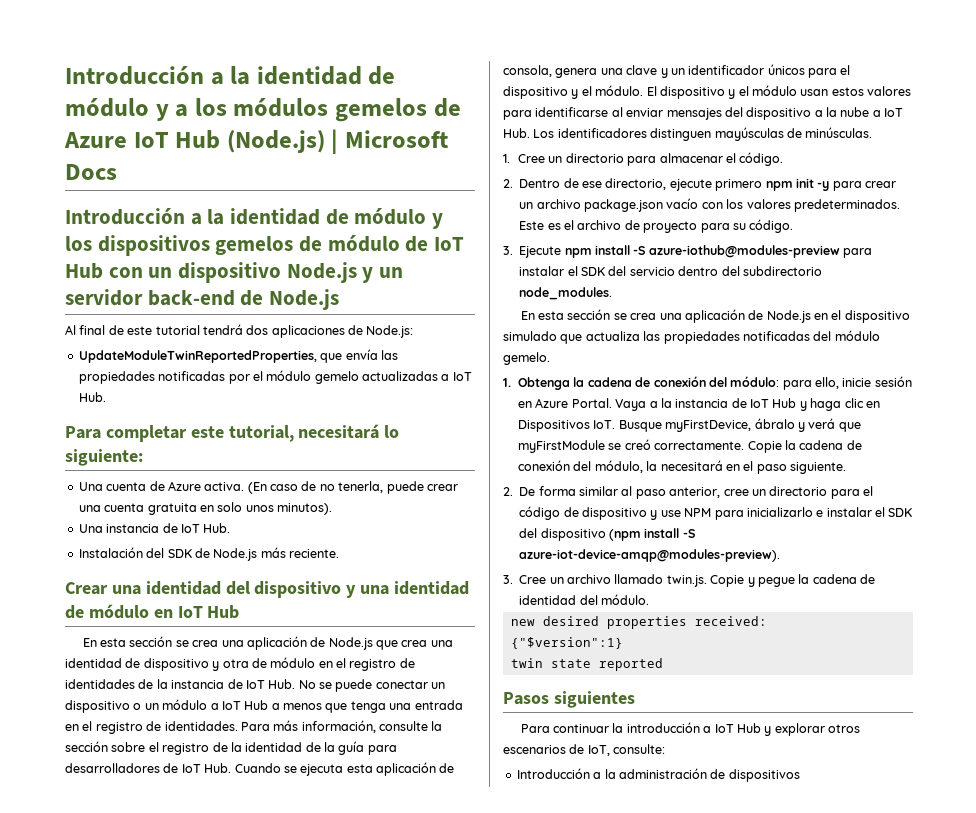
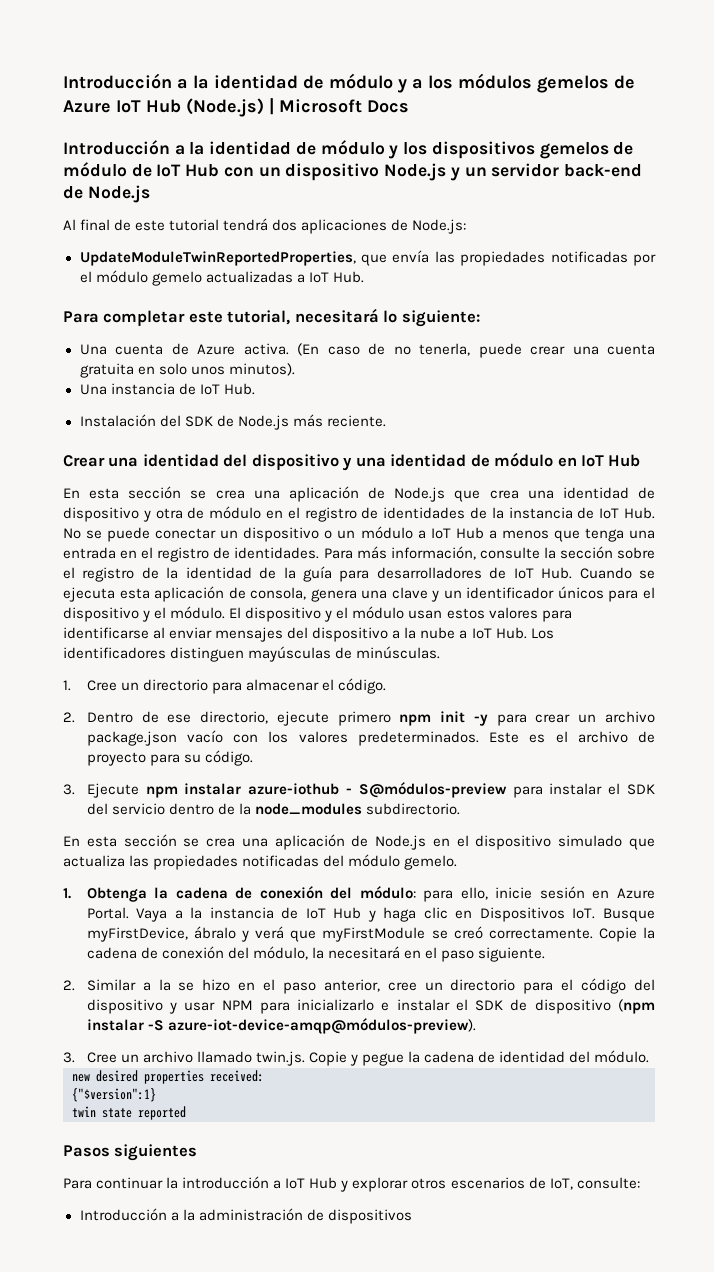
- 3. Ejecute npm install -S azure-iothub@modules-preview para instalar el SDK del servicio dentro del subdirectorio node_modules.
+ 3. Ejecute npm instalar azure-iothub - S@módulos-preview para instalar el SDK del servicio dentro de la node_modules subdirectorio.
- 2. De forma similar al paso anterior, cree un directorio para el código de dispositivo y use NPM para inicializarlo e instalar el SDK del dispositivo (npm install -S azure-iot-device-amqp@modules-preview).
+ 2. Similar a la se hizo en el paso anterior, cree un directorio para el código del dispositivo y usar NPM para inicializarlo e instalar el SDK de dispositivo (npm instalar -S azure-iot-device-amqp@módulos-preview).

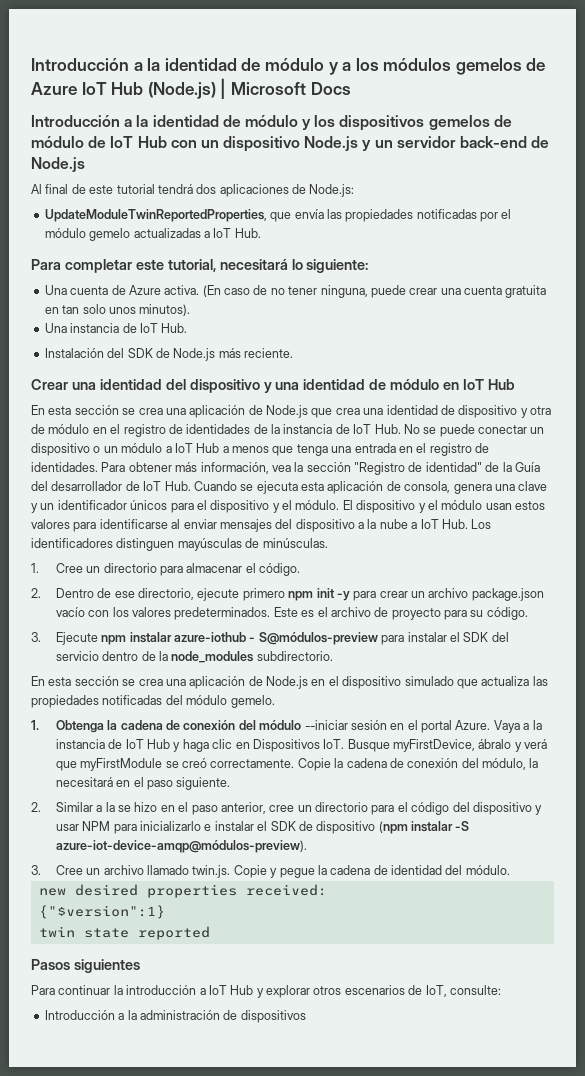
- (En caso de no tenerla, puede crear una cuenta gratuita en solo unos minutos).
+ (En caso de no tener ninguna, puede crear una cuenta gratuita en tan solo unos minutos).
- Para más información, consulte la sección sobre el registro de la identidad de la guía para desarrolladores de IoT Hub. Cuando se ejecuta esta aplicación de consola, genera una clave y un identificador únicos para el dispositivo y el módulo.
+ Para obtener más información, vea la sección "Registro de identidad" de la Guía del desarrollador de IoT Hub. Cuando se ejecuta esta aplicación de consola, genera una clave y un identificador únicos para el dispositivo y el módulo.
- 1. Obtenga la cadena de conexión del módulo: para ello, inicie sesión en Azure Portal.
+ 1. Obtenga la cadena de conexión del módulo --iniciar sesión en el portal Azure.

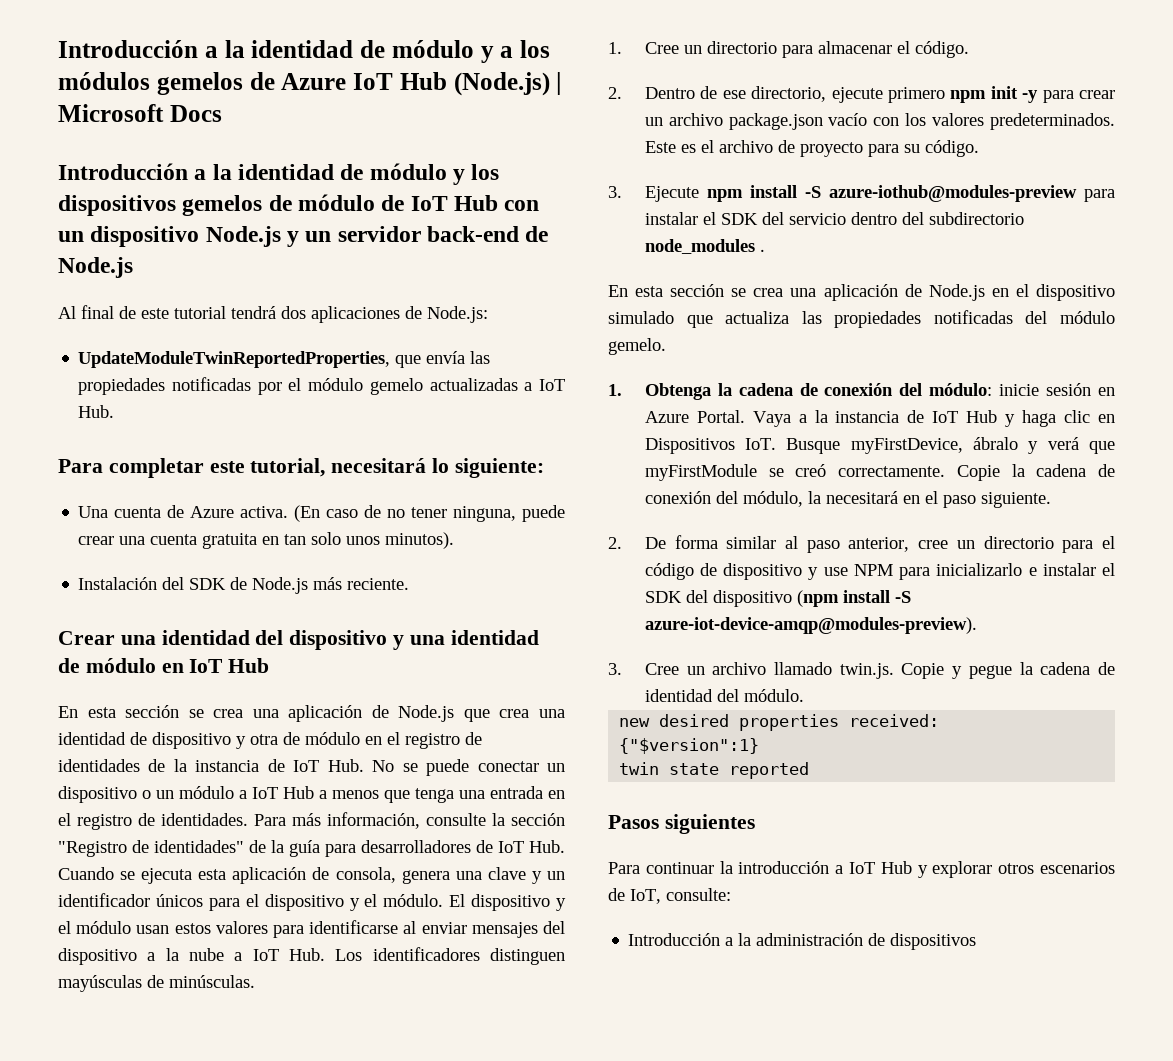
- Una instancia de IoT Hub.
- Para obtener más información, vea la sección "Registro de identidad" de la Guía del desarrollador de IoT Hub. Cuando se ejecuta esta aplicación de consola, genera una clave y un identificador únicos para el dispositivo y el módulo.
+ Para más información, consulte la sección "Registro de identidades" de la guía para desarrolladores de IoT Hub. Cuando se ejecuta esta aplicación de consola, genera una clave y un identificador únicos para el dispositivo y el módulo.
- 3. Ejecute npm instalar azure-iothub - S@módulos-preview para instalar el SDK del servicio dentro de la node_modules subdirectorio.
+ 3. Ejecute npm install -S azure-iothub@modules-preview para instalar el SDK del servicio dentro del subdirectorio node_modules .
- 1. Obtenga la cadena de conexión del módulo --iniciar sesión en el portal Azure.
+ 1. Obtenga la cadena de conexión del módulo: inicie sesión en Azure Portal.
- 2. Similar a la se hizo en el paso anterior, cree un directorio para el código del dispositivo y usar NPM para inicializarlo e instalar el SDK de dispositivo (npm instalar -S azure-iot-device-amqp@módulos-preview).
+ 2. De forma similar al paso anterior, cree un directorio para el código de dispositivo y use NPM para inicializarlo e instalar el SDK del dispositivo (npm install -S azure-iot-device-amqp@modules-preview).

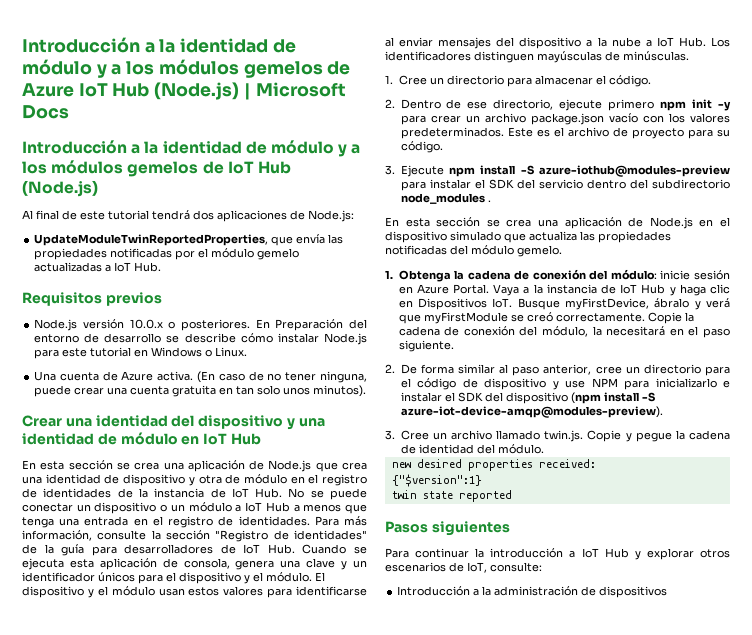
- Introducción a la identidad de módulo y los dispositivos gemelos de módulo de IoT Hub con un dispositivo Node.js y un servidor back-end de Node.js
+ Introducción a la identidad de módulo y a los módulos gemelos de IoT Hub (Node.js)
- Para completar este tutorial, necesitará lo siguiente:
+ Requisitos previos
+ Node.js versión 10.0.x o posteriores. En Preparación del entorno de desarrollo se describe cómo instalar Node.js para este tutorial en Windows o Linux.
- Instalación del SDK de Node.js más reciente.

